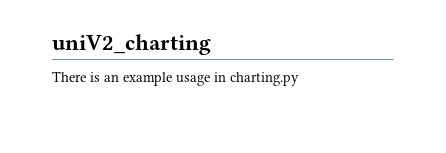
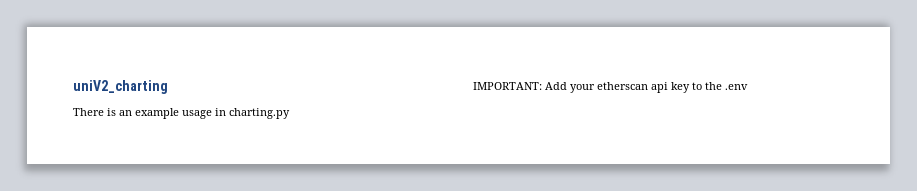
+ IMPORTANT: Add your etherscan api key to the .env

